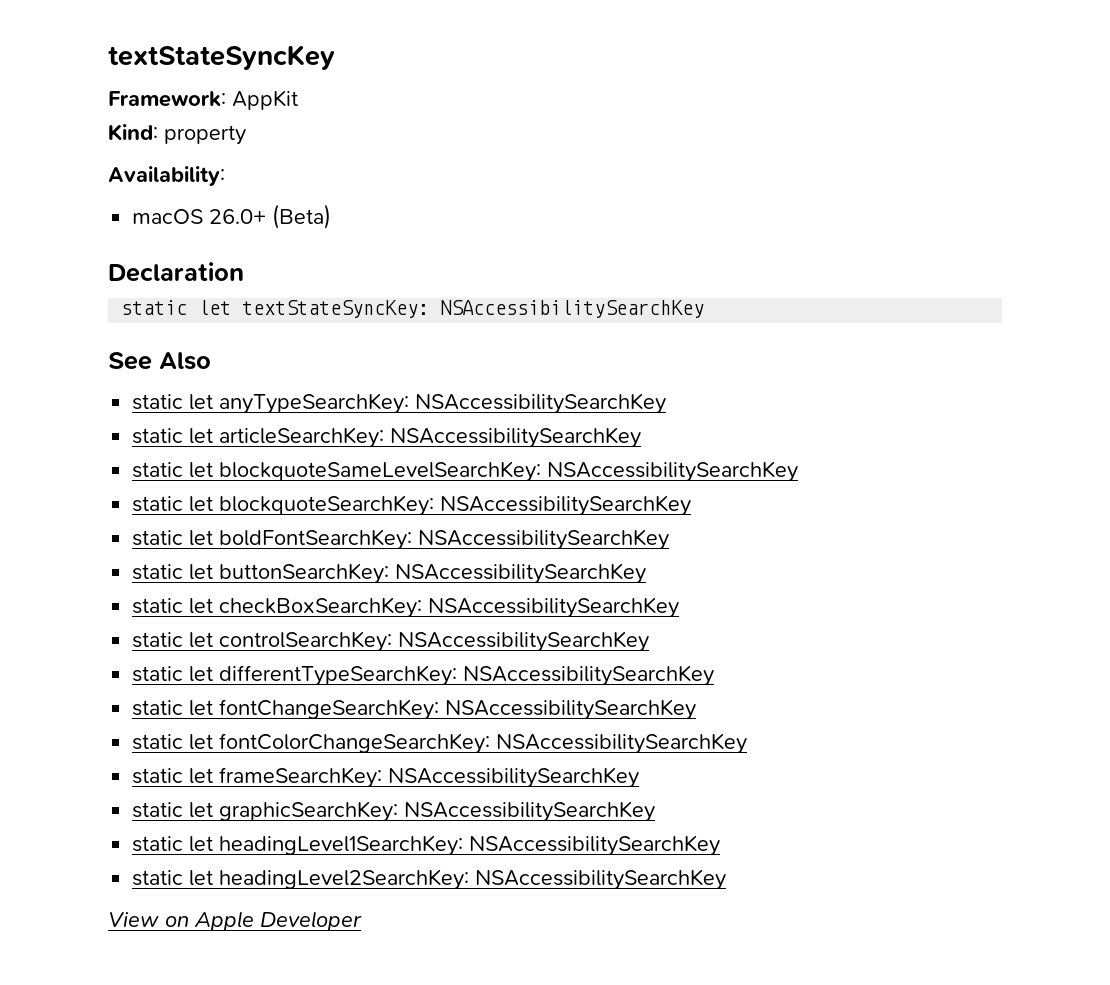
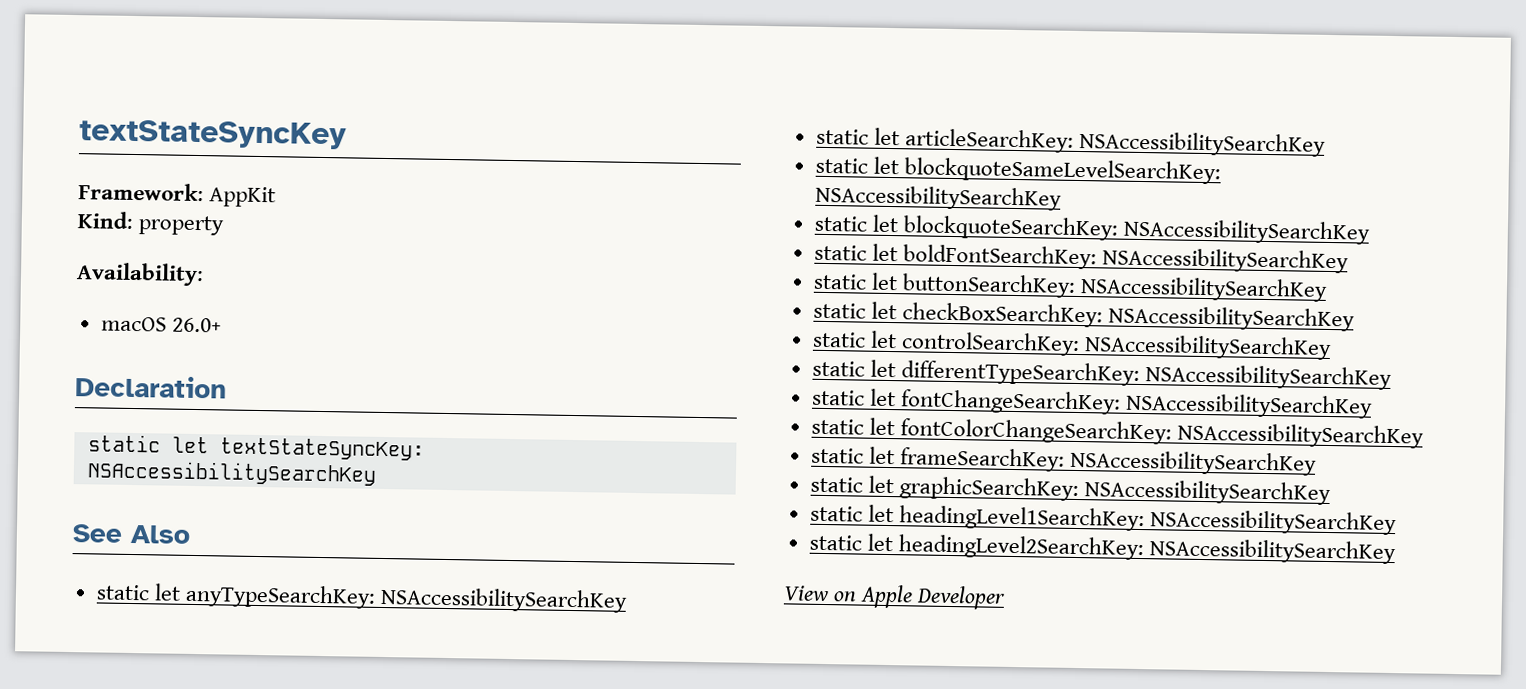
- macOS 26.0+ (Beta)
+ macOS 26.0+

